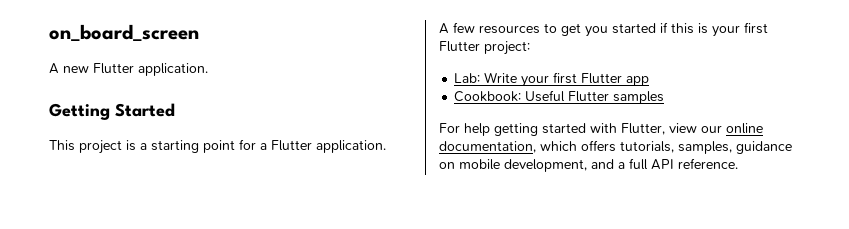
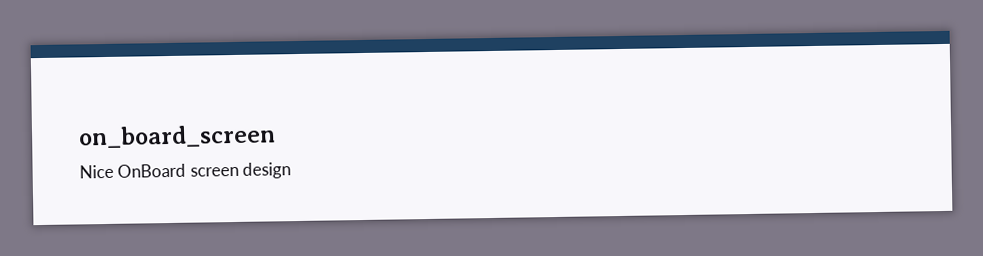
- A new Flutter application.
- Getting Started
- This project is a starting point for a Flutter application.
- A few resources to get you started if this is your first Flutter project:
- Lab: Write your first Flutter app
- Cookbook: Useful Flutter samples
- For help getting started with Flutter, view our online documentation, which offers tutorials, samples, guidance on mobile development, and a full API reference.
+ Nice OnBoard screen design

